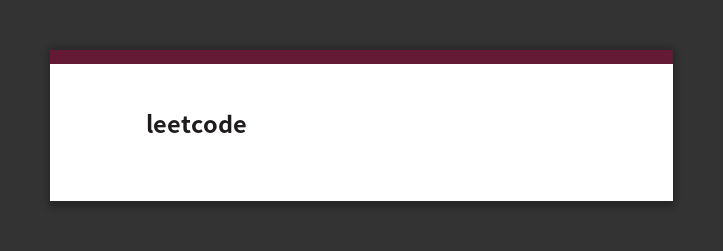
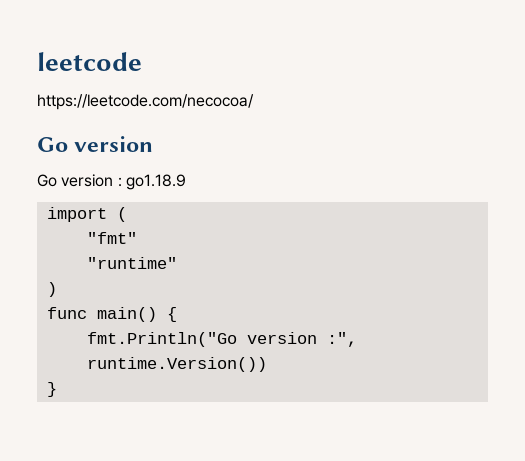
+ https://leetcode.com/necocoa/
+ Go version
+ Go version : go1.18.9
+ import (
+ "fmt"
+ "runtime"
+ )
+ func main() {
+ fmt.Println("Go version :", runtime.Version())
+ }

